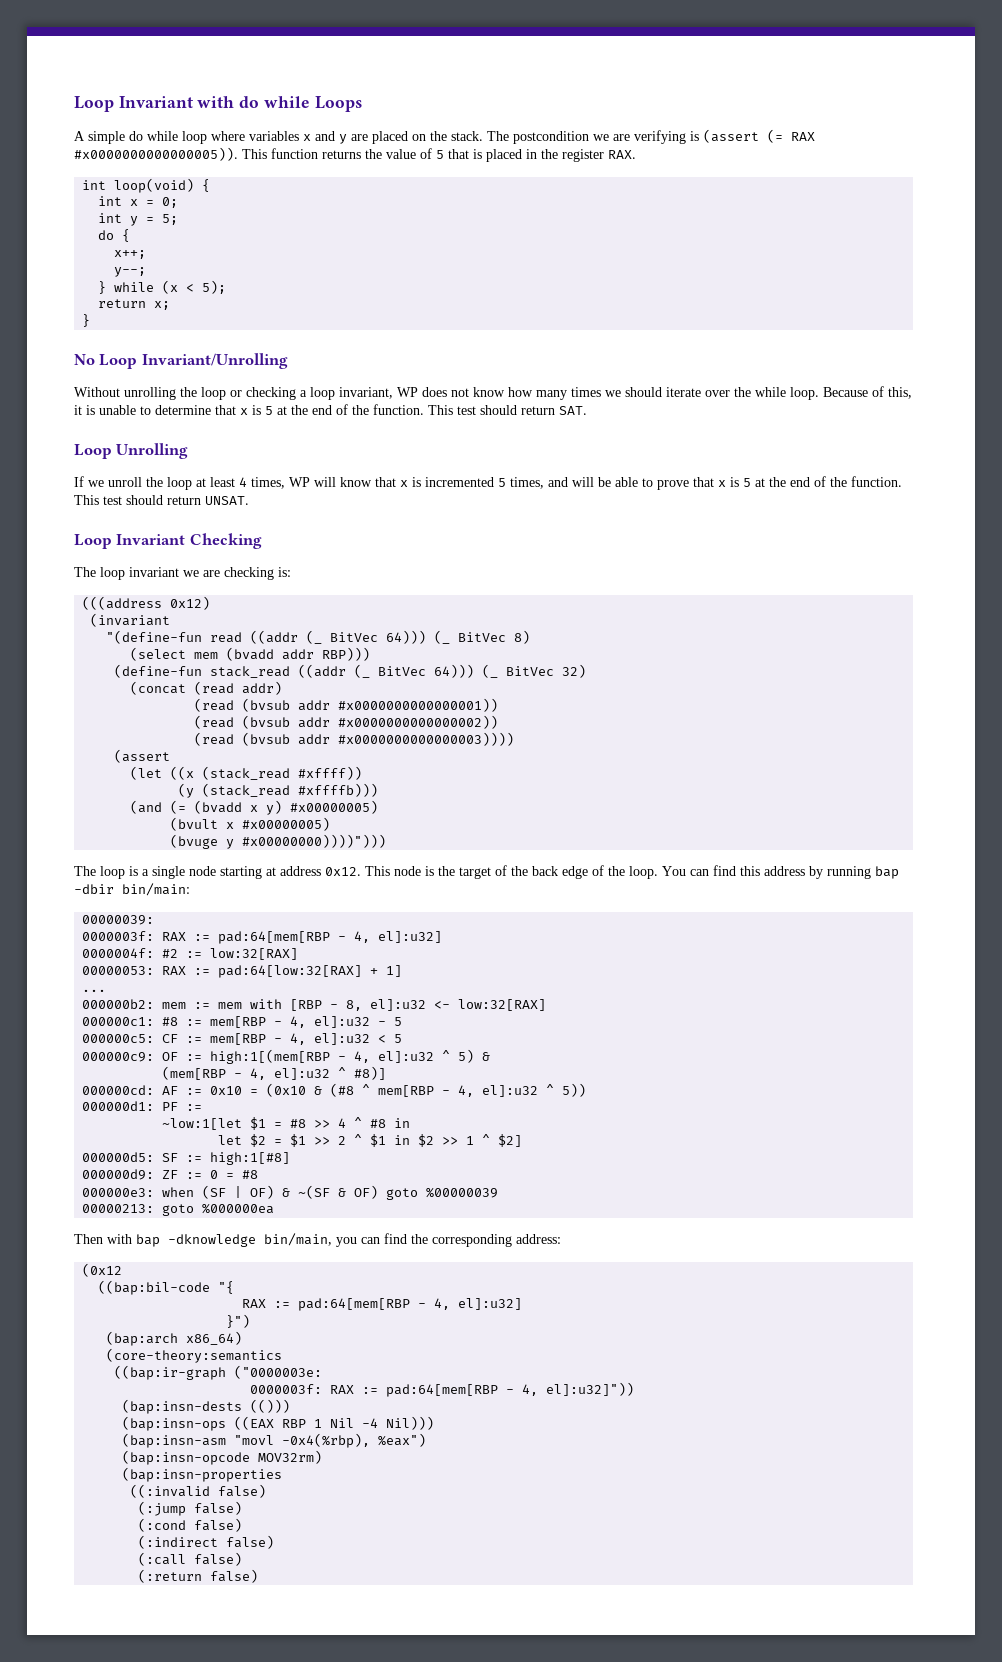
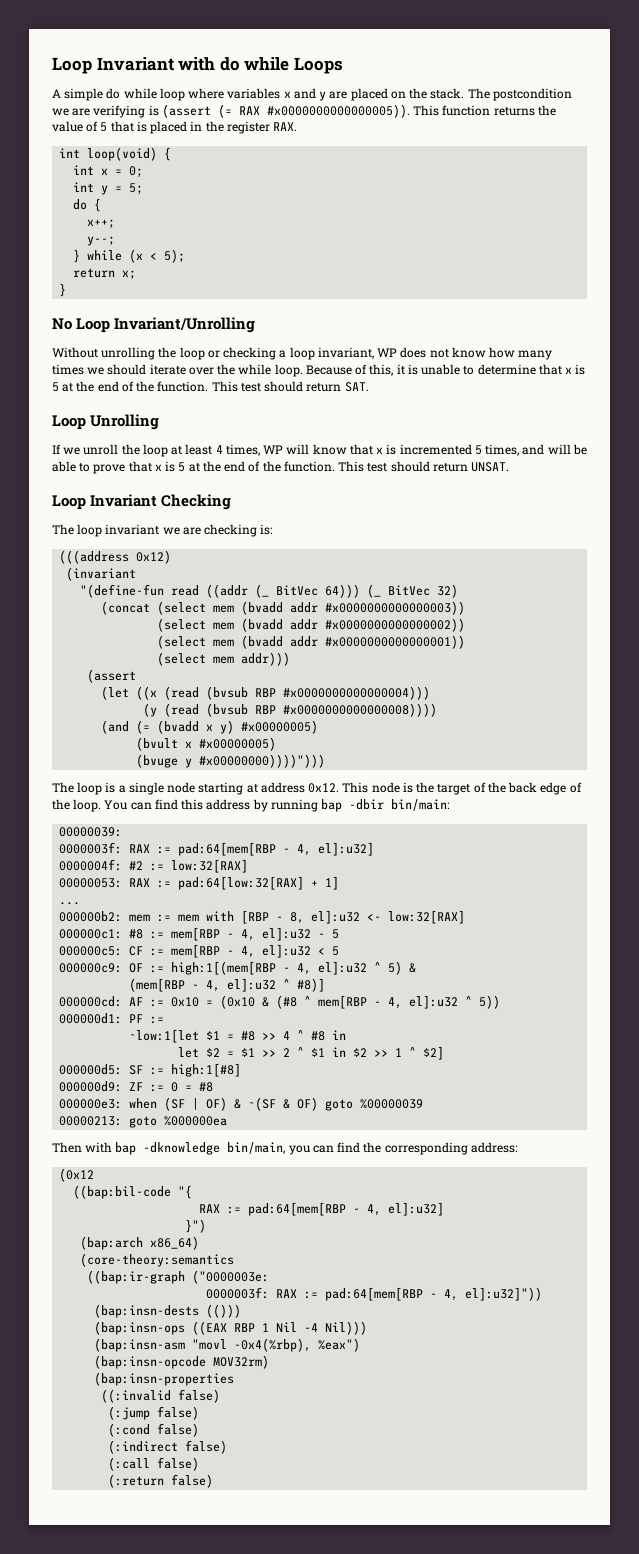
- "(define-fun read ((addr (_ BitVec 64))) (_ BitVec 8)
- (select mem (bvadd addr RBP)))
- (define-fun stack_read ((addr (_ BitVec 64))) (_ BitVec 32)
- (concat (read addr)
- (read (bvsub addr #x0000000000000001))
- (read (bvsub addr #x0000000000000002))
- (read (bvsub addr #x0000000000000003))))
+ "(define-fun read ((addr (_ BitVec 64))) (_ BitVec 32)
+ (concat (select mem (bvadd addr #x0000000000000003))
+ (select mem (bvadd addr #x0000000000000002))
+ (select mem (bvadd addr #x0000000000000001))
+ (select mem addr)))
  (assert
- (let ((x (stack_read #xffff))
- (y (stack_read #xffffb)))
+ (let ((x (read (bvsub RBP #x0000000000000004)))
+ (y (read (bvsub RBP #x0000000000000008))))

